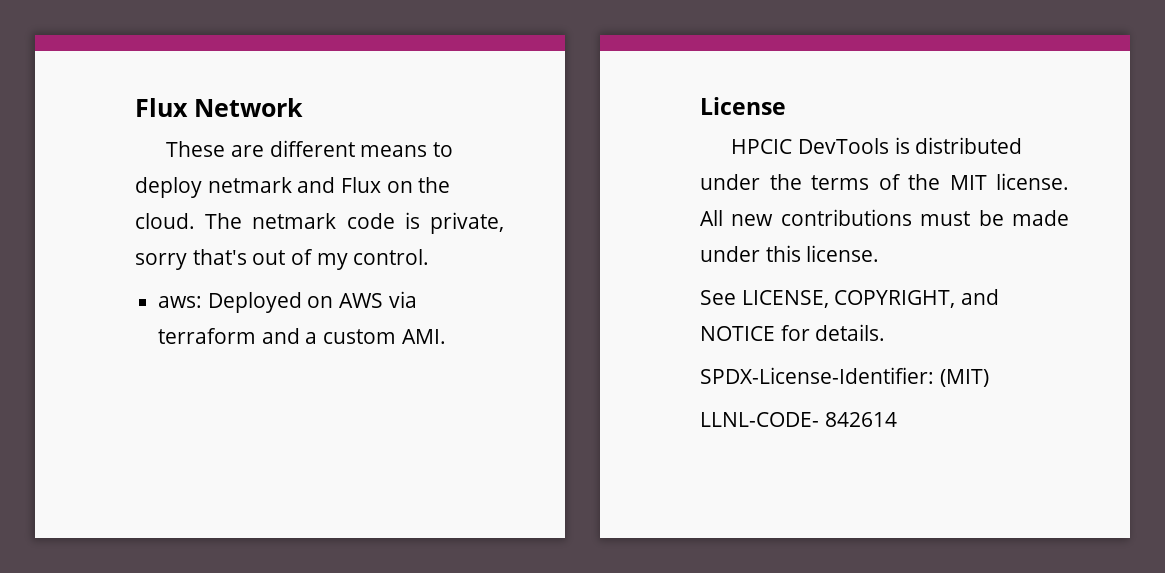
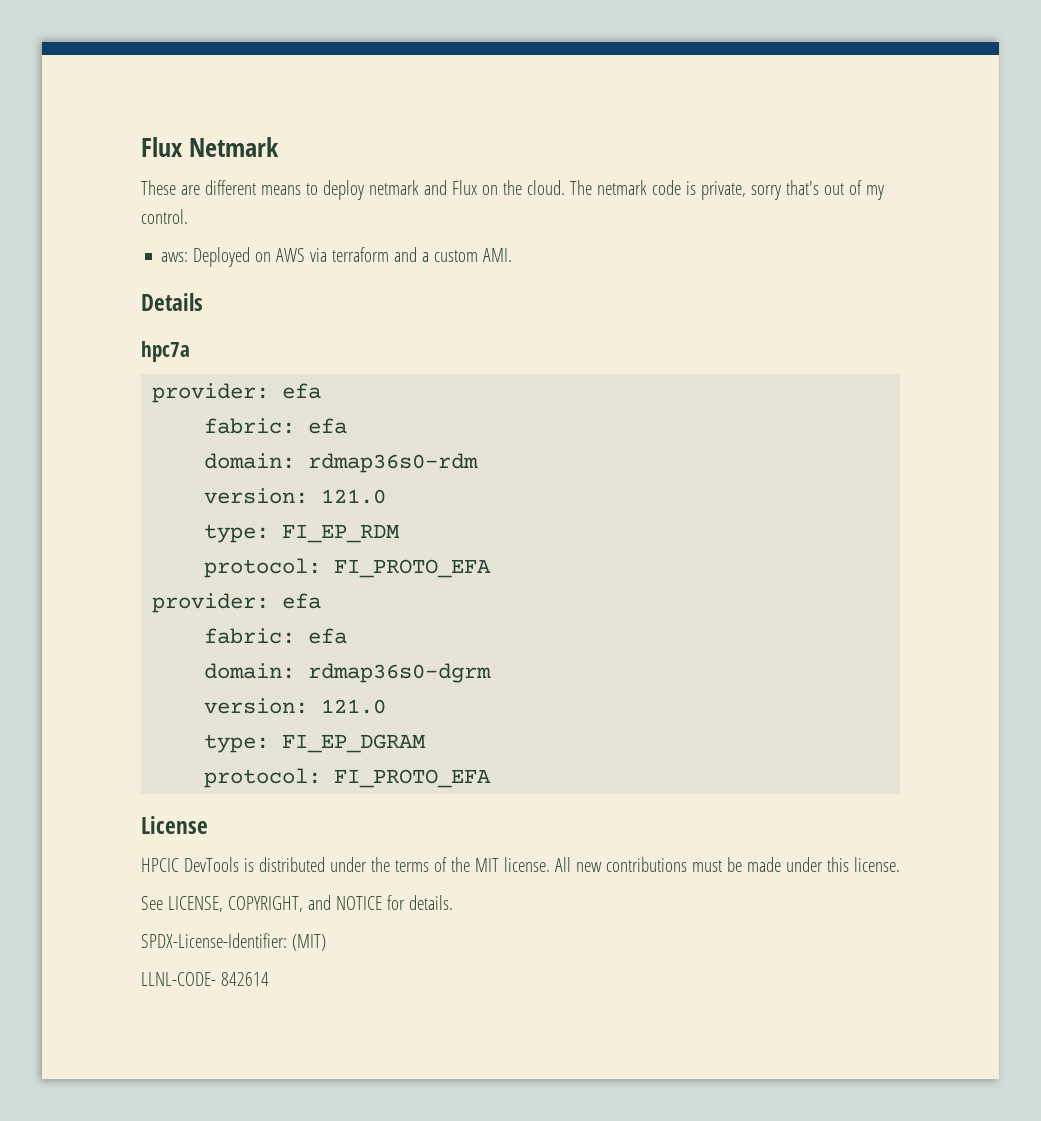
- Flux Network
+ Flux Netmark
+ Details
+ hpc7a
+ provider: efa
+ fabric: efa
+ domain: rdmap36s0-rdm
+ version: 121.0
+ type: FI_EP_RDM
+ protocol: FI_PROTO_EFA
+ provider: efa
+ fabric: efa
+ domain: rdmap36s0-dgrm
+ version: 121.0
+ type: FI_EP_DGRAM
+ protocol: FI_PROTO_EFA

